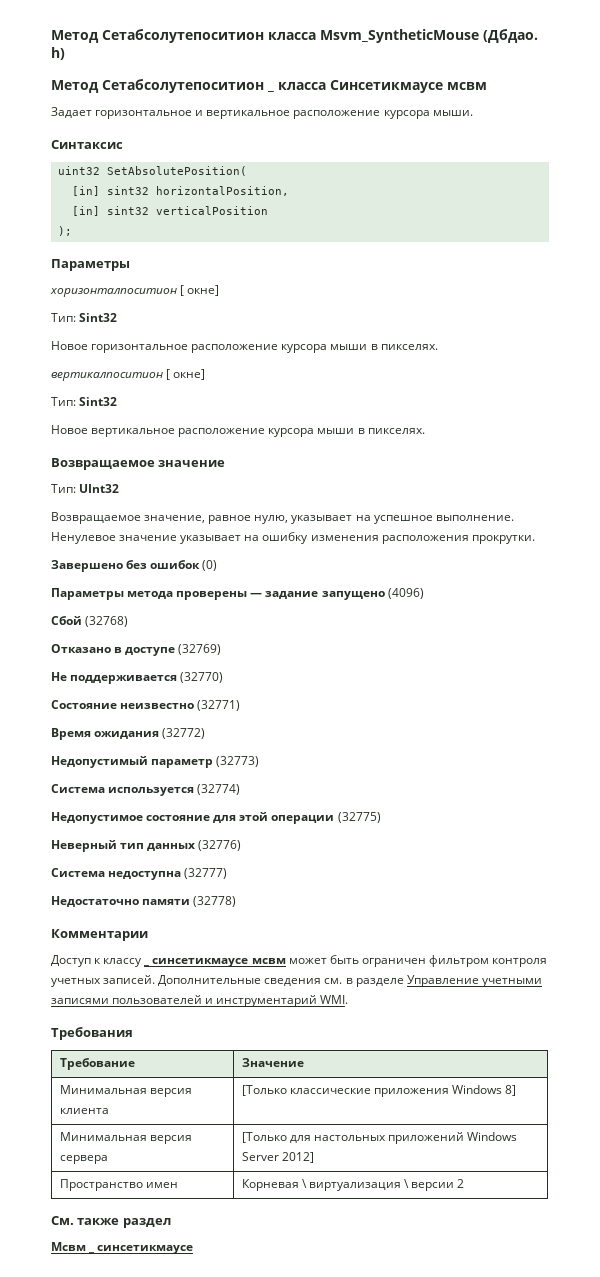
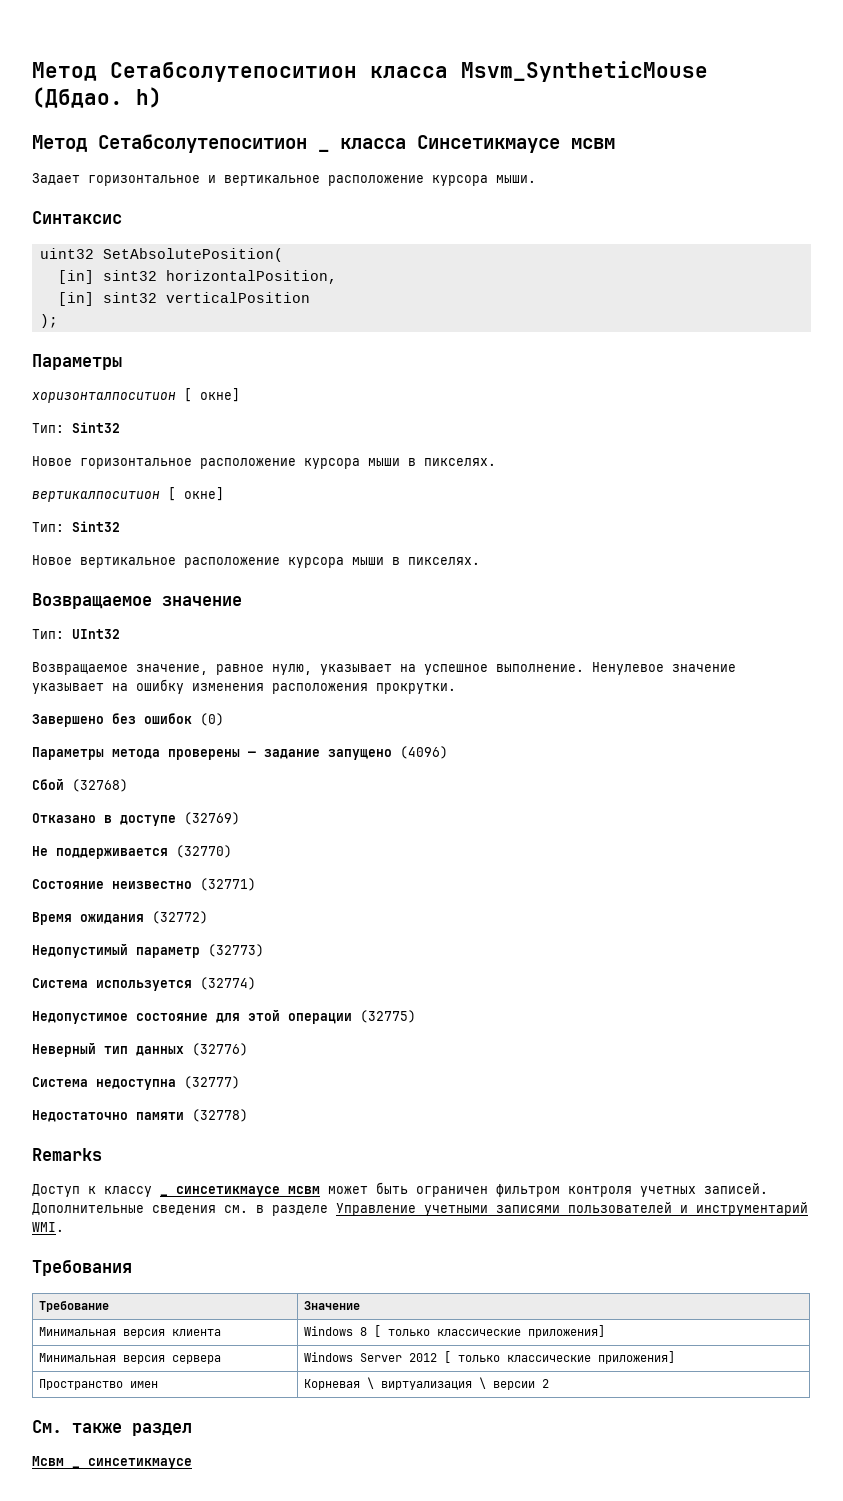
- Комментарии
+ Remarks
- Минимальная версия клиента | [Только классические приложения Windows 8]
- Минимальная версия сервера | [Только для настольных приложений Windows Server 2012]
+ Минимальная версия клиента | Windows 8 [ только классические приложения]
+ Минимальная версия сервера | Windows Server 2012 [ только классические приложения]

